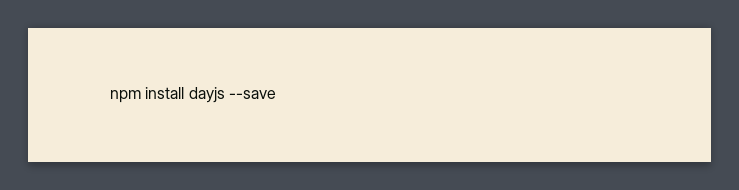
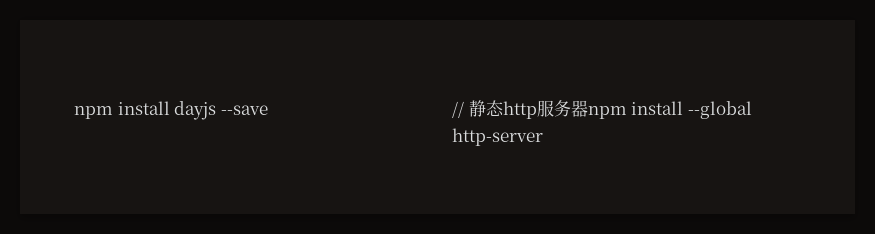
+ // 静态http服务器npm install --global http-server

